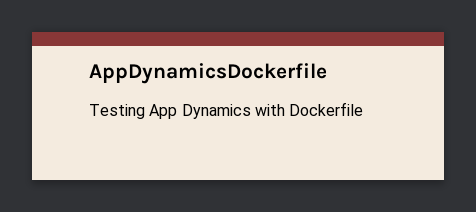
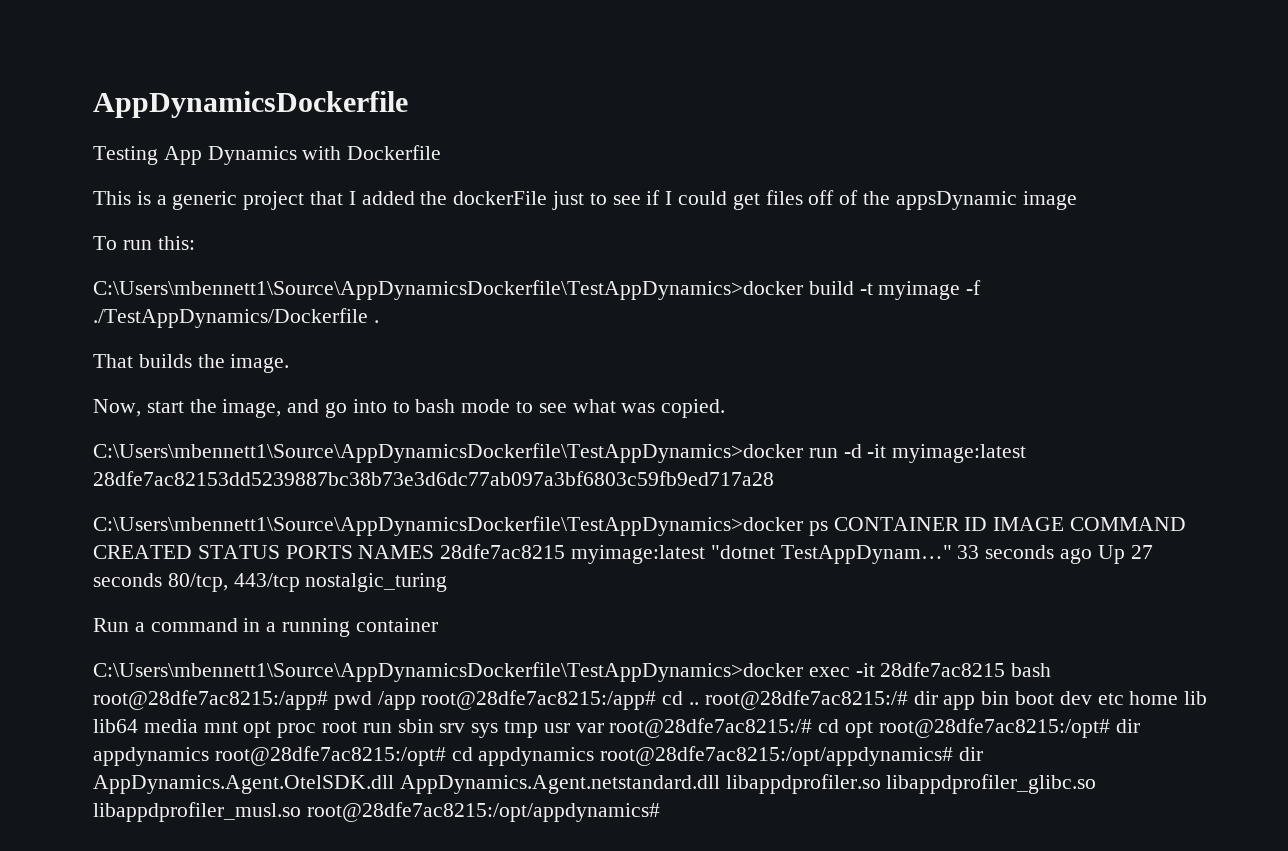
+ This is a generic project that I added the dockerFile just to see if I could get files off of the appsDynamic image
+ To run this:
+ C:\Users\mbennett1\Source\AppDynamicsDockerfile\TestAppDynamics>docker build -t myimage -f ./TestAppDynamics/Dockerfile .
+ That builds the image.
+ Now, start the image, and go into to bash mode to see what was copied.
+ C:\Users\mbennett1\Source\AppDynamicsDockerfile\TestAppDynamics>docker run -d -it myimage:latest 28dfe7ac82153dd5239887bc38b73e3d6dc77ab097a3bf6803c59fb9ed717a28
+ C:\Users\mbennett1\Source\AppDynamicsDockerfile\TestAppDynamics>docker ps CONTAINER ID IMAGE COMMAND CREATED STATUS PORTS NAMES 28dfe7ac8215 myimage:latest "dotnet TestAppDynam…" 33 seconds ago Up 27 seconds 80/tcp, 443/tcp nostalgic_turing
+ Run a command in a running container
+ C:\Users\mbennett1\Source\AppDynamicsDockerfile\TestAppDynamics>docker exec -it 28dfe7ac8215 bash root@28dfe7ac8215:/app# pwd /app root@28dfe7ac8215:/app# cd .. root@28dfe7ac8215:/# dir app bin boot dev etc home lib lib64 media mnt opt proc root run sbin srv sys tmp usr var root@28dfe7ac8215:/# cd opt root@28dfe7ac8215:/opt# dir appdynamics root@28dfe7ac8215:/opt# cd appdynamics root@28dfe7ac8215:/opt/appdynamics# dir AppDynamics.Agent.OtelSDK.dll AppDynamics.Agent.netstandard.dll libappdprofiler.so libappdprofiler_glibc.so libappdprofiler_musl.so root@28dfe7ac8215:/opt/appdynamics#

